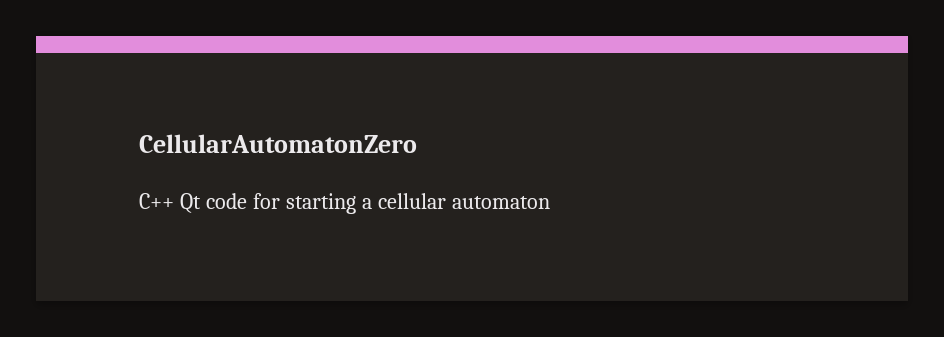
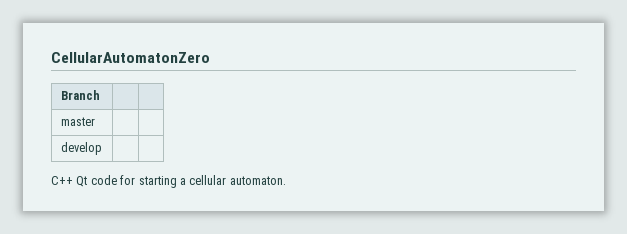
+ Branch | |
+ master | |
+ develop | |
- C++ Qt code for starting a cellular automaton
+ C++ Qt code for starting a cellular automaton.

